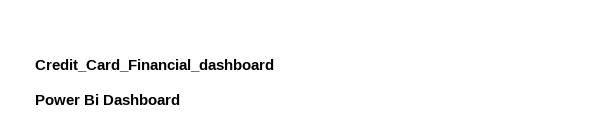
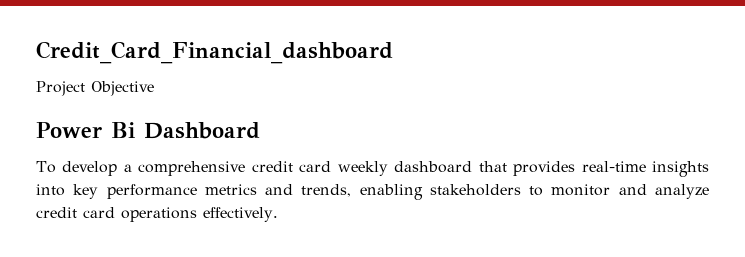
+ Project Objective
+ To develop a comprehensive credit card weekly dashboard that provides real-time insights into key performance metrics and trends, enabling stakeholders to monitor and analyze credit card operations effectively.

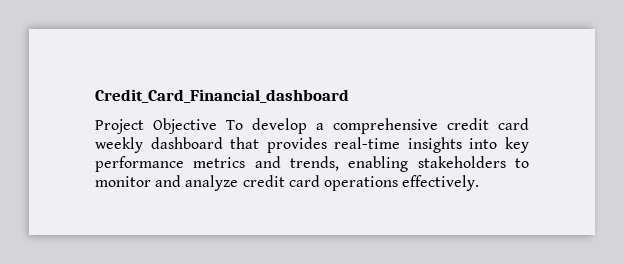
- Project Objective
- Power Bi Dashboard
- To develop a comprehensive credit card weekly dashboard that provides real-time insights into key performance metrics and trends, enabling stakeholders to monitor and analyze credit card operations effectively.
+ Project Objective To develop a comprehensive credit card weekly dashboard that provides real-time insights into key performance metrics and trends, enabling stakeholders to monitor and analyze credit card operations effectively.

